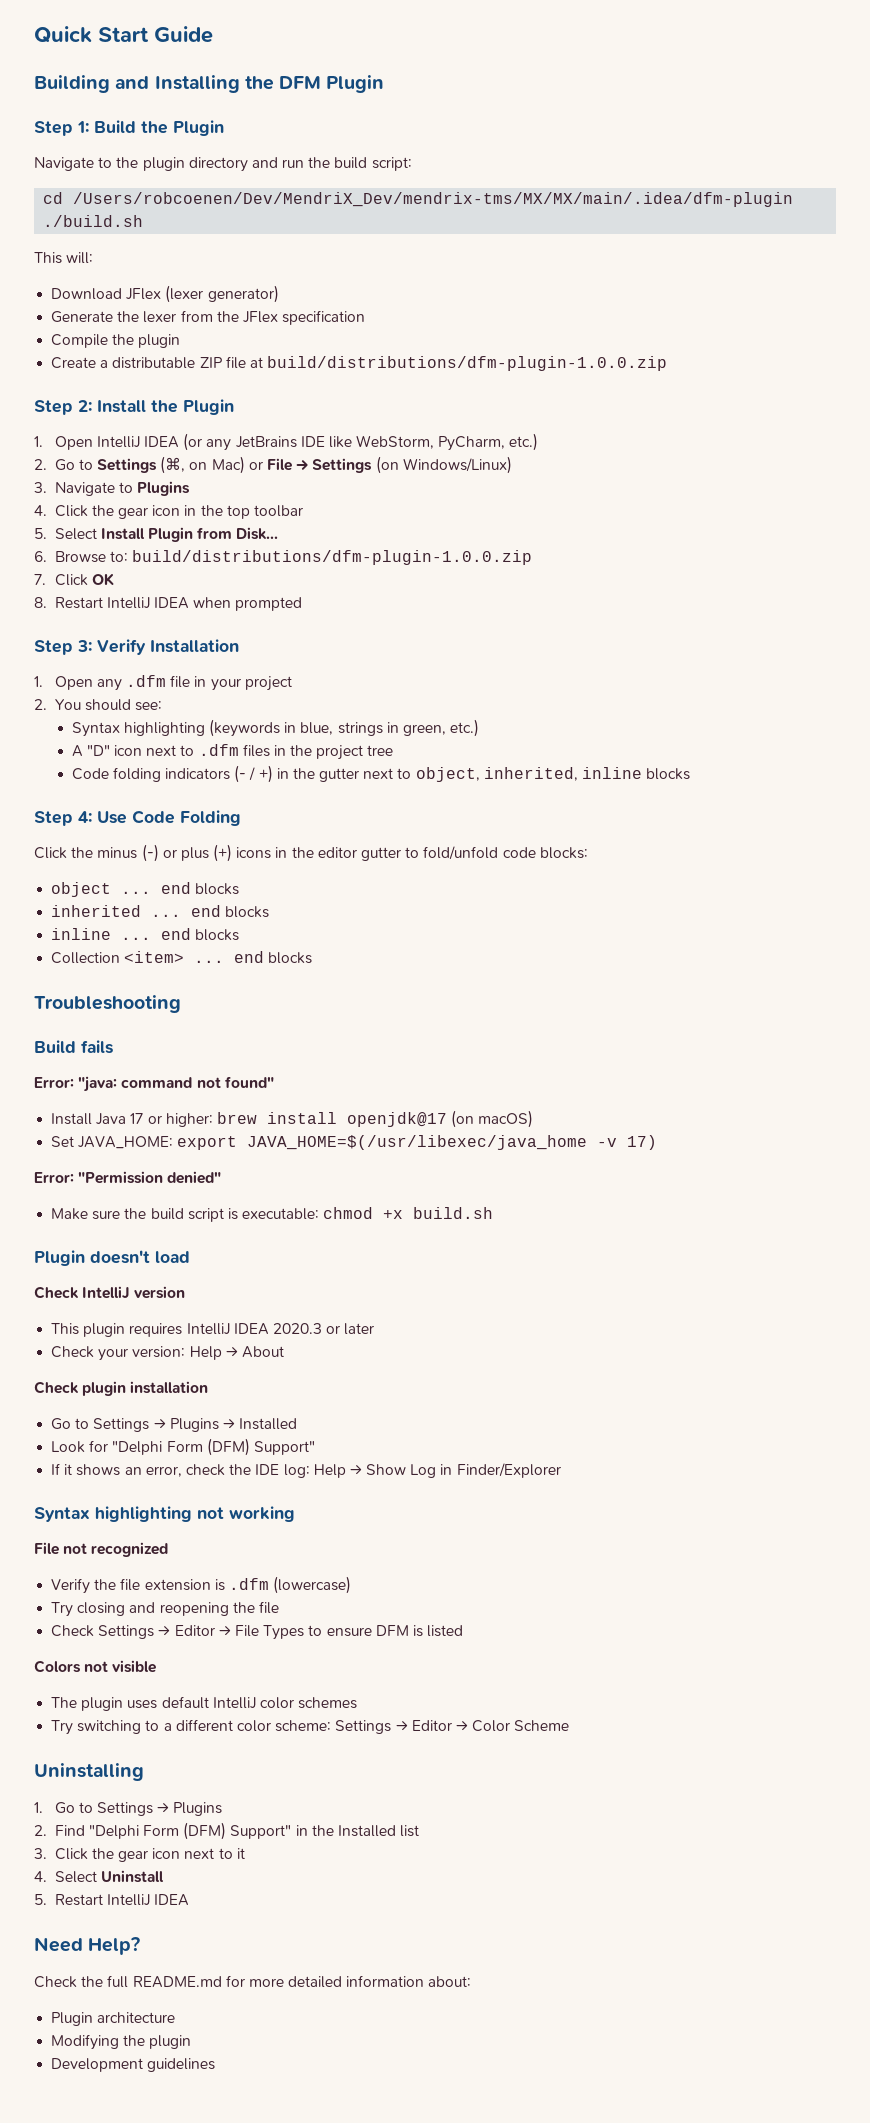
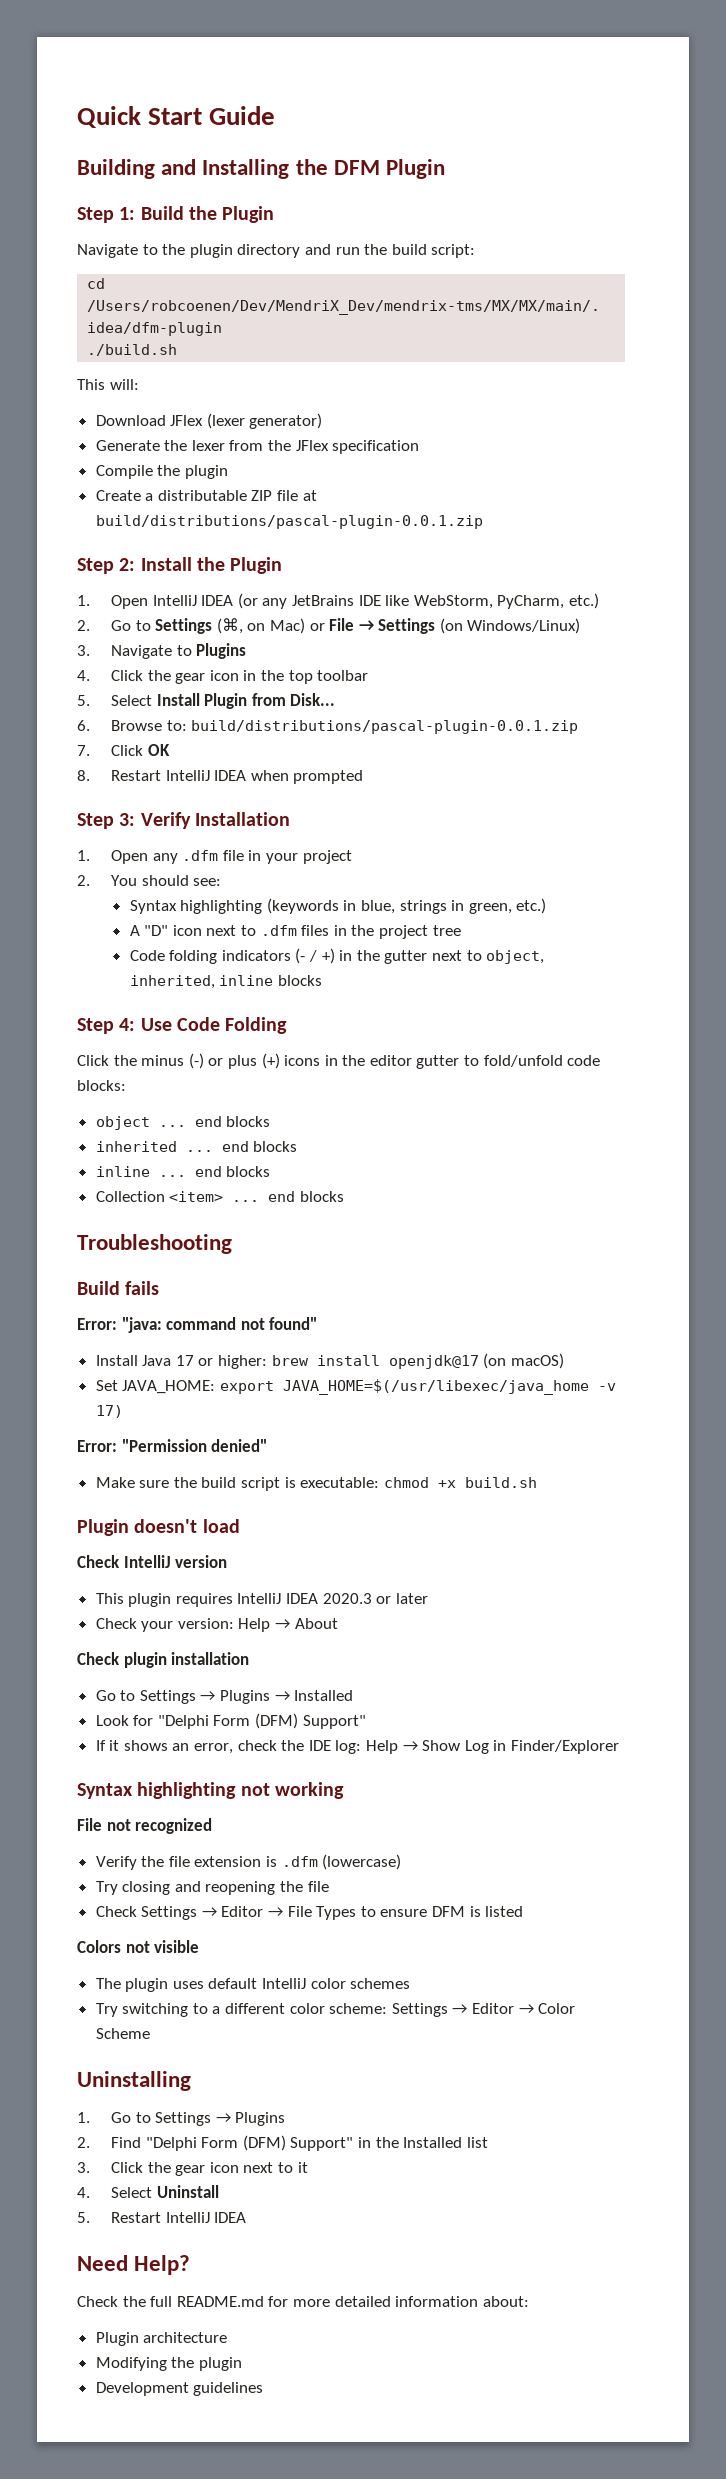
- Create a distributable ZIP file at build/distributions/dfm-plugin-1.0.0.zip
+ Create a distributable ZIP file at build/distributions/pascal-plugin-0.0.1.zip
- 6. Browse to: build/distributions/dfm-plugin-1.0.0.zip
+ 6. Browse to: build/distributions/pascal-plugin-0.0.1.zip

